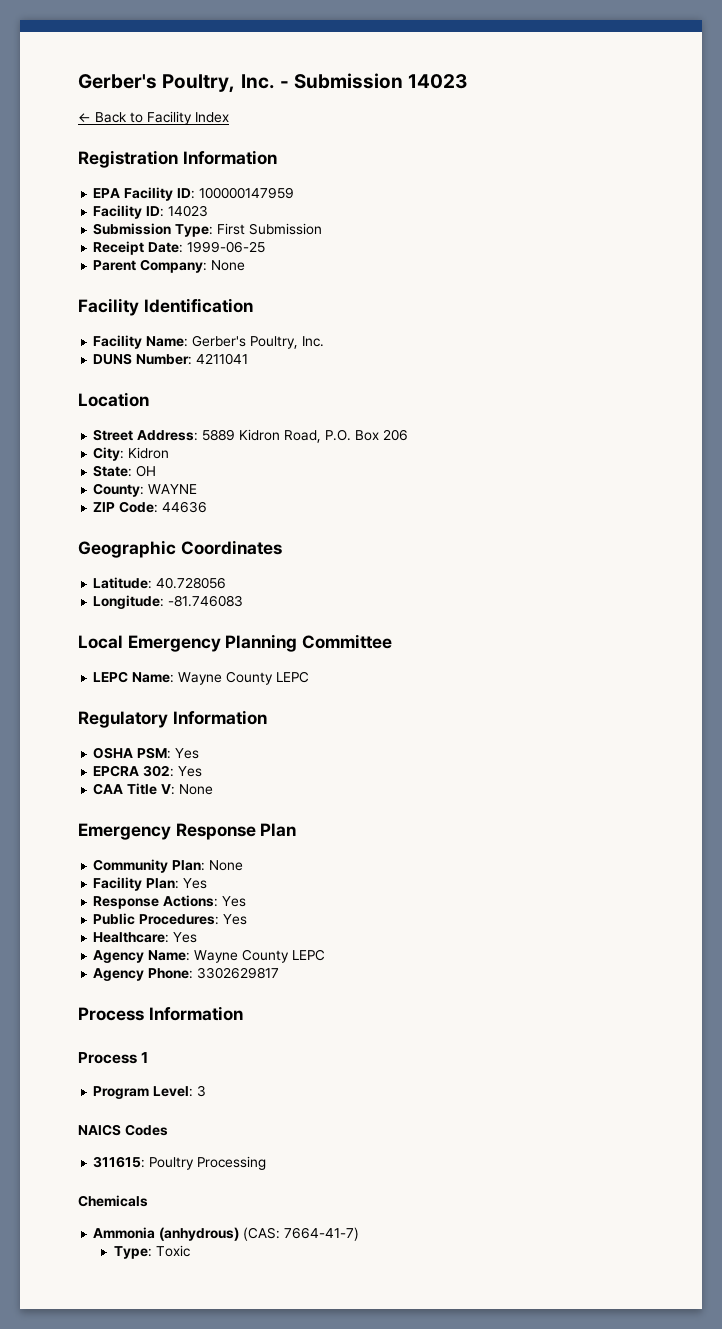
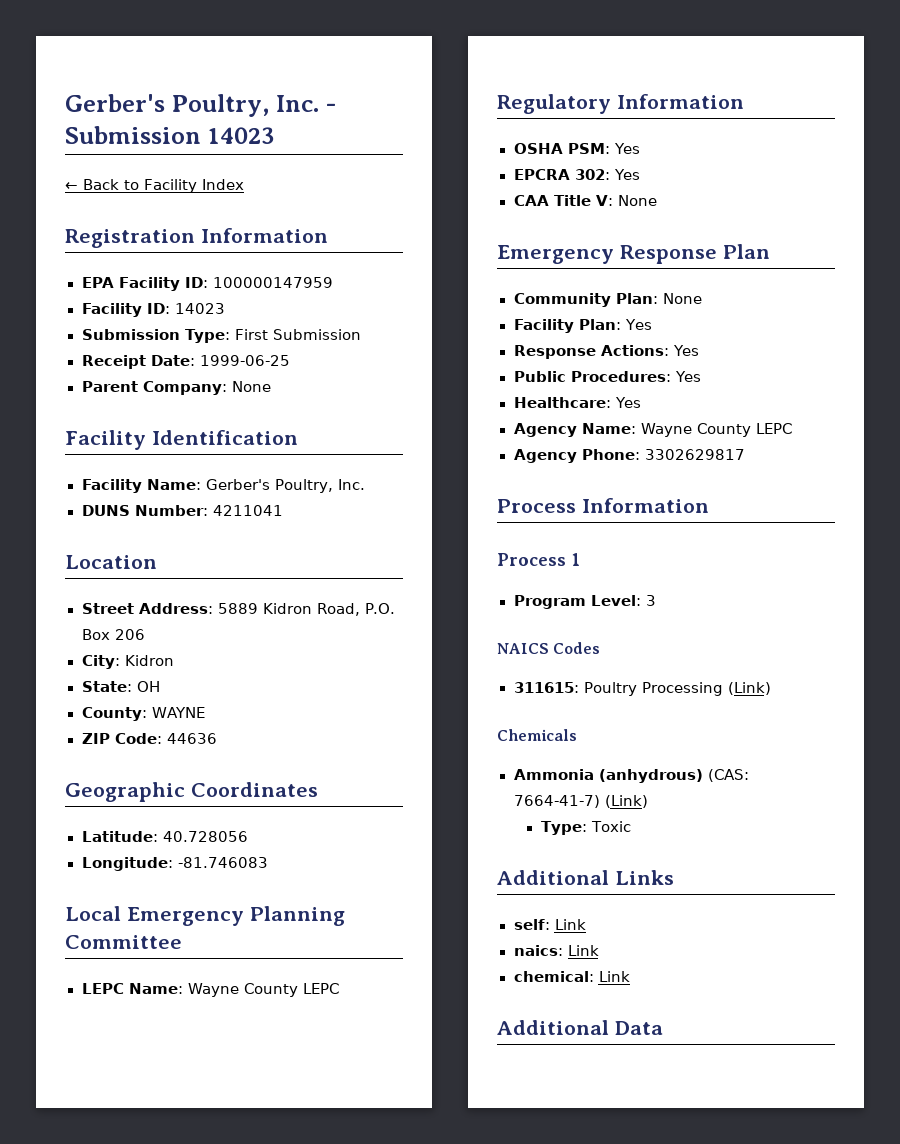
- 311615: Poultry Processing
+ 311615: Poultry Processing (Link)
- Ammonia (anhydrous) (CAS: 7664-41-7)
+ Ammonia (anhydrous) (CAS: 7664-41-7) (Link)
+ Additional Links
+ self: Link
+ naics: Link
+ chemical: Link
+ Additional Data

